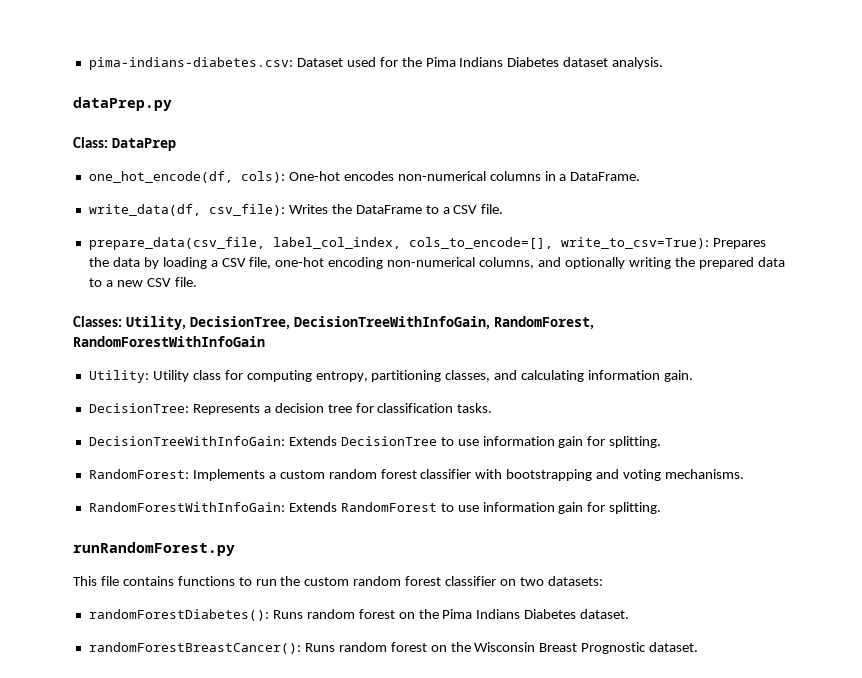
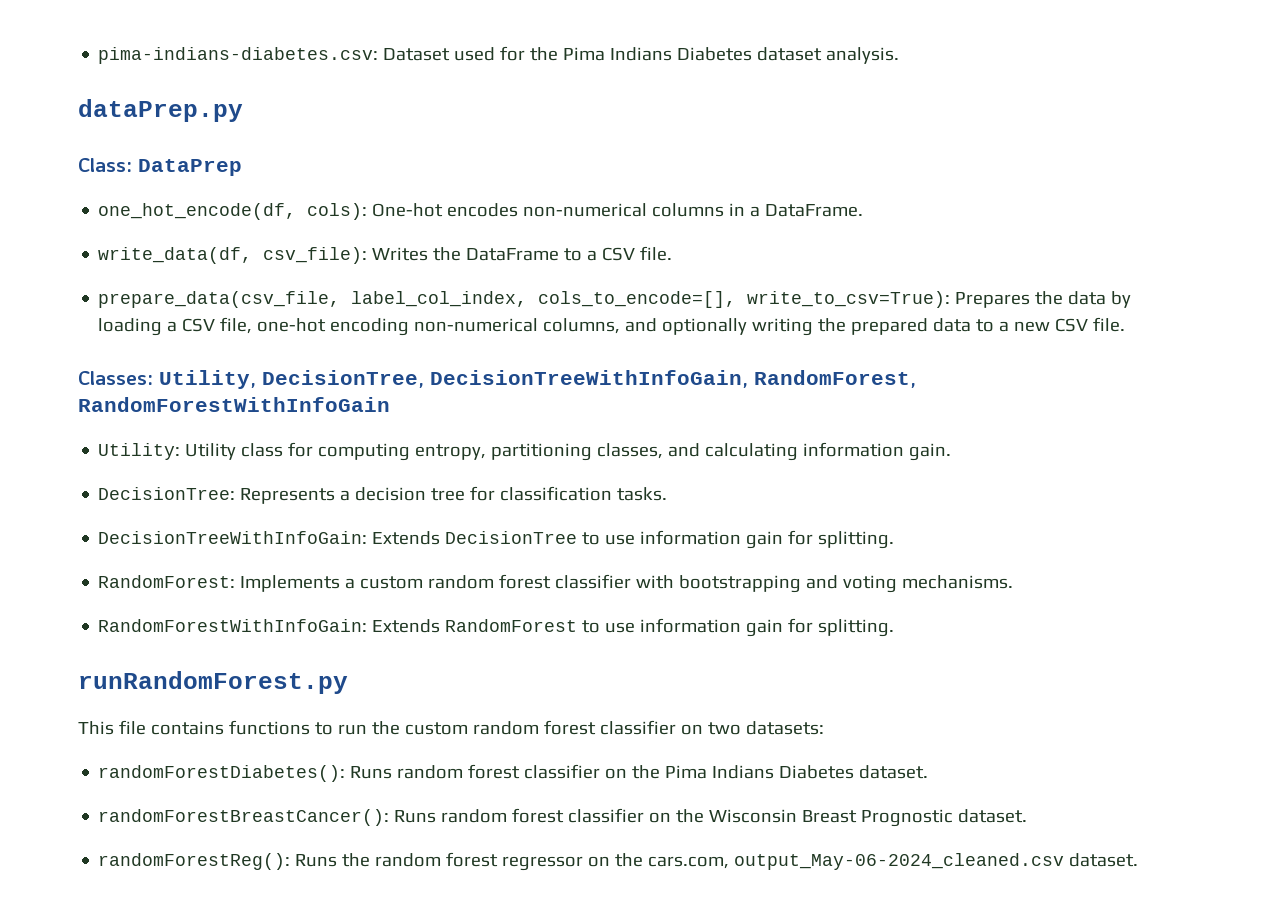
- randomForestDiabetes(): Runs random forest on the Pima Indians Diabetes dataset.
+ randomForestDiabetes(): Runs random forest classifier on the Pima Indians Diabetes dataset.
- randomForestBreastCancer(): Runs random forest on the Wisconsin Breast Prognostic dataset.
+ randomForestBreastCancer(): Runs random forest classifier on the Wisconsin Breast Prognostic dataset.
+ randomForestReg(): Runs the random forest regressor on the cars.com, output_May-06-2024_cleaned.csv dataset.

